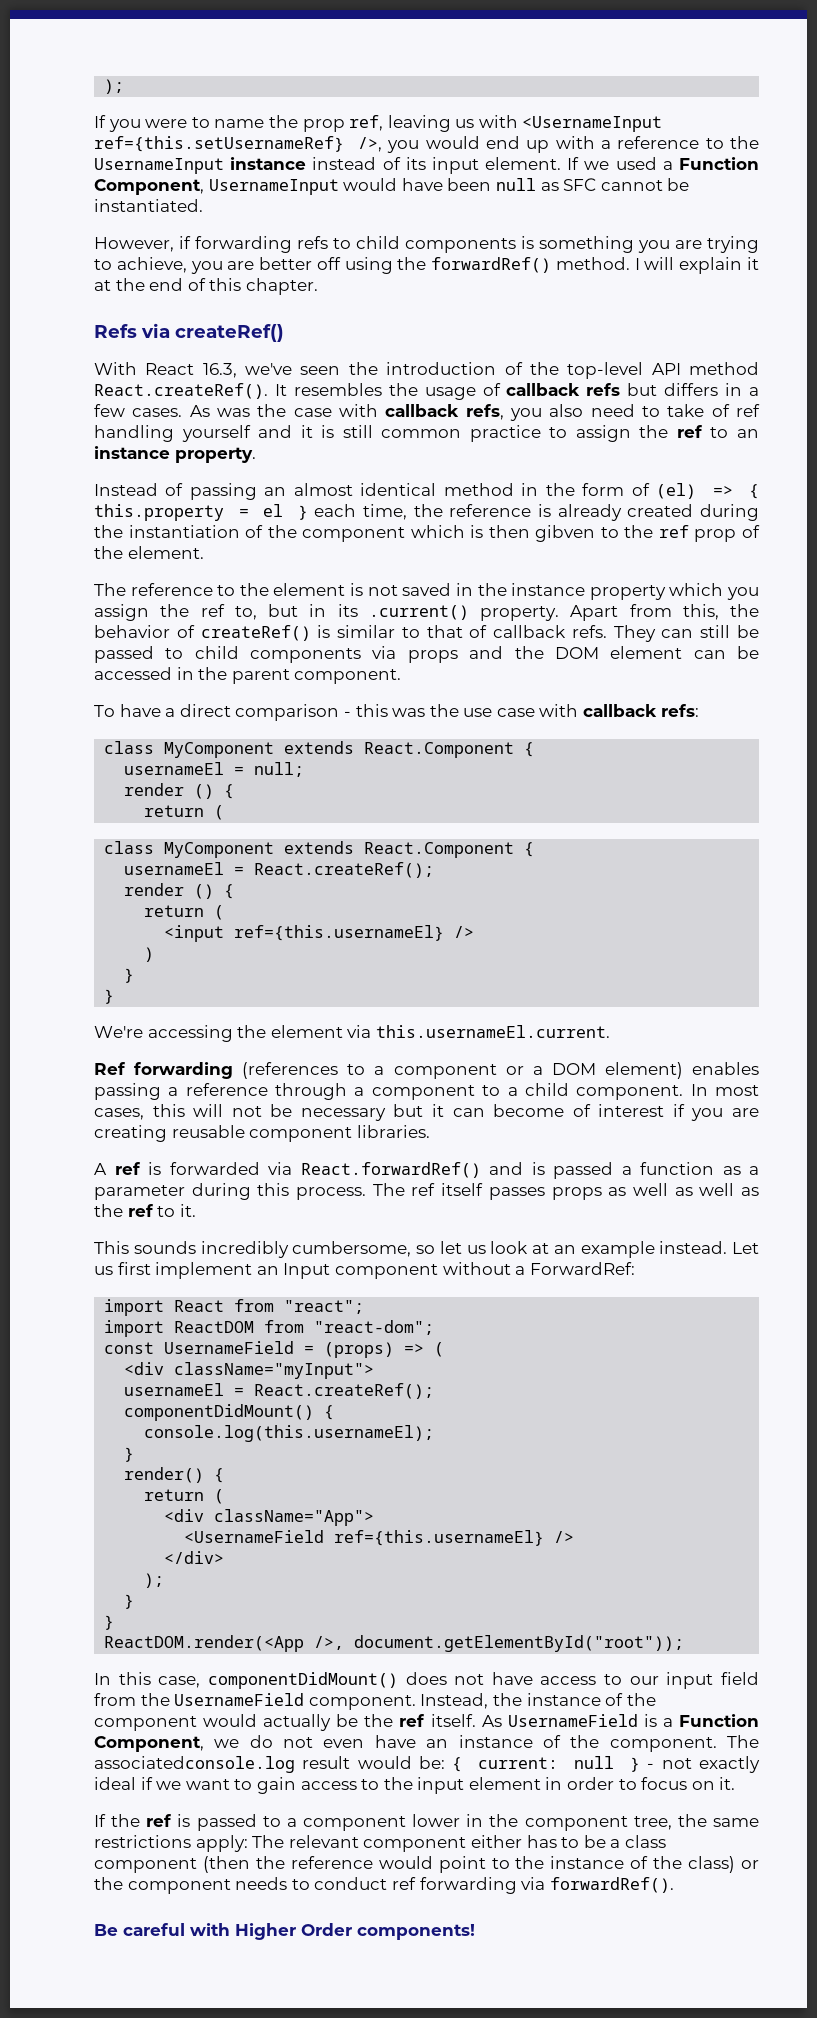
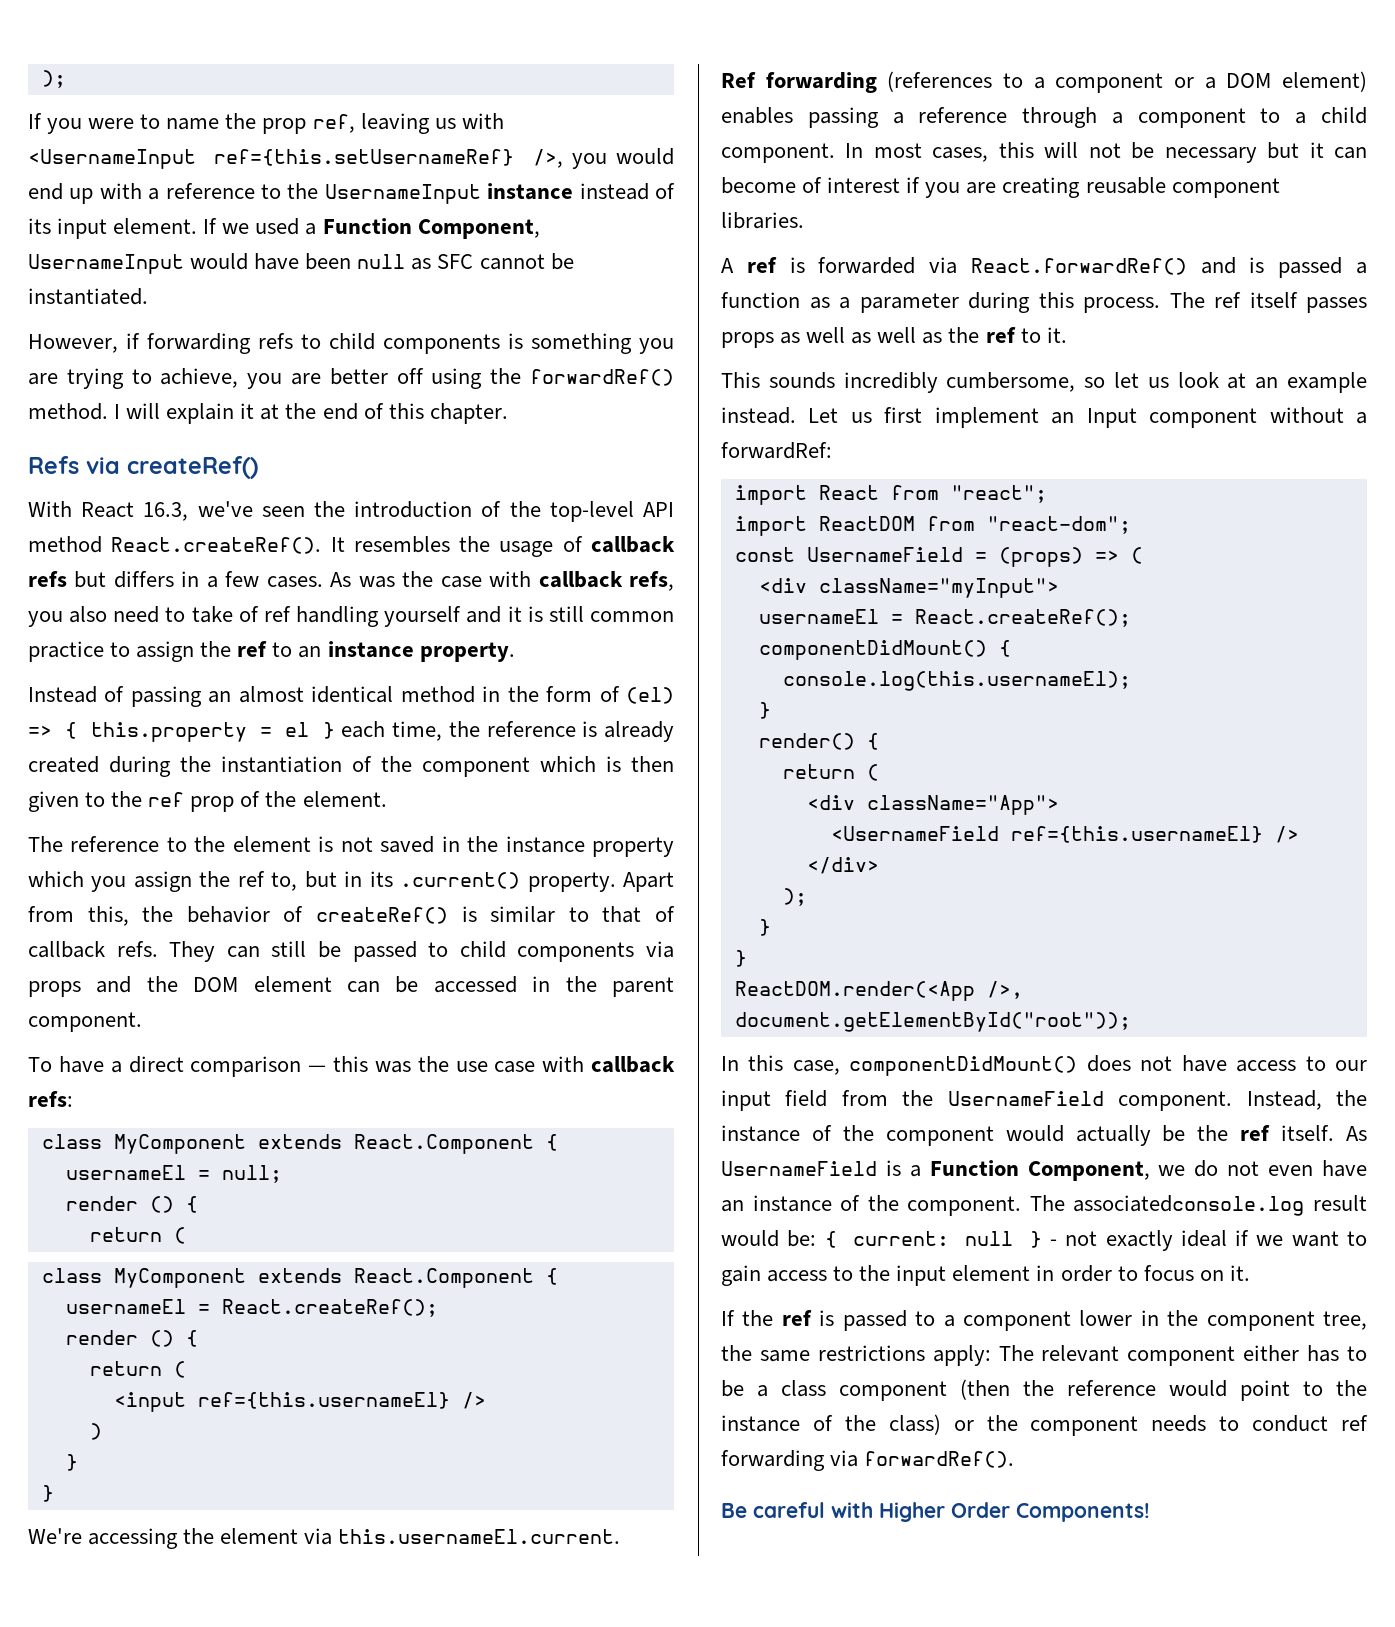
- Instead of passing an almost identical method in the form of (el) => { this.property = el } each time, the reference is already created during the instantiation of the component which is then gibven to the ref prop of the element.
+ Instead of passing an almost identical method in the form of (el) => { this.property = el } each time, the reference is already created during the instantiation of the component which is then given to the ref prop of the element.
- To have a direct comparison - this was the use case with callback refs:
+ To have a direct comparison — this was the use case with callback refs:
- Let us first implement an Input component without a ForwardRef:
+ Let us first implement an Input component without a forwardRef:
- Be careful with Higher Order components!
+ Be careful with Higher Order Components!

